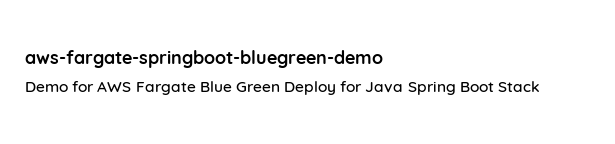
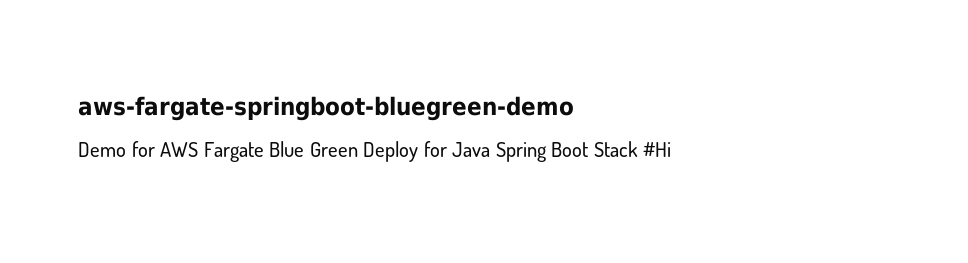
- Demo for AWS Fargate Blue Green Deploy for Java Spring Boot Stack
+ Demo for AWS Fargate Blue Green Deploy for Java Spring Boot Stack #Hi

